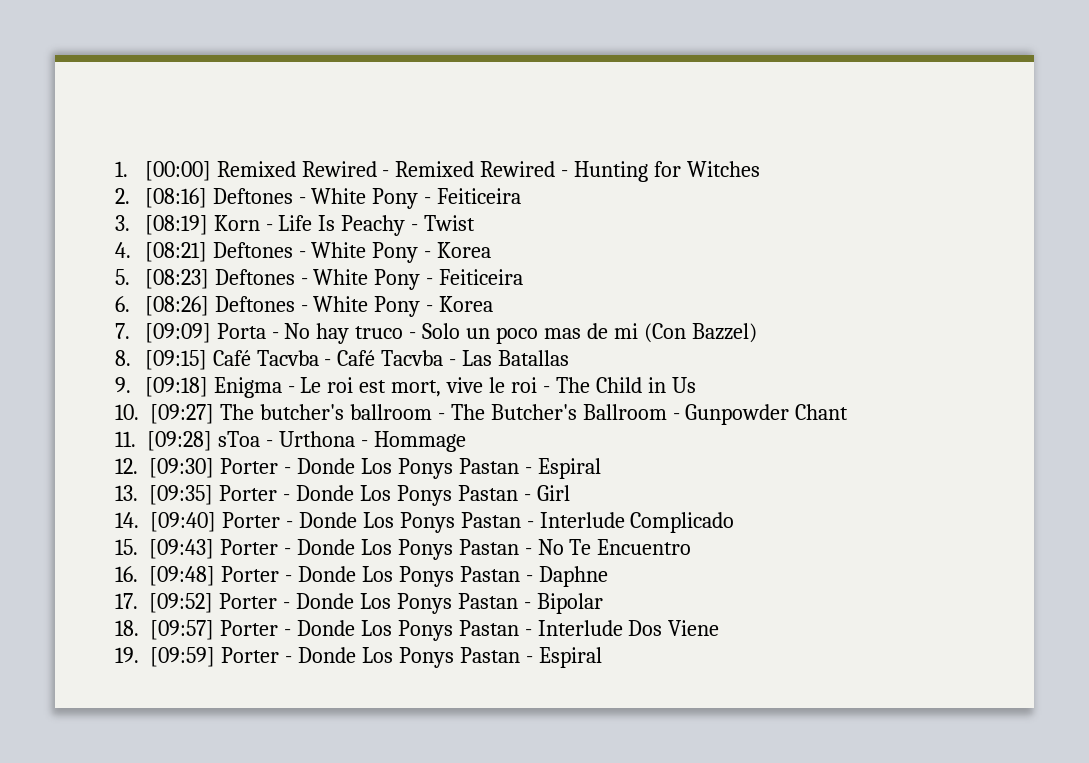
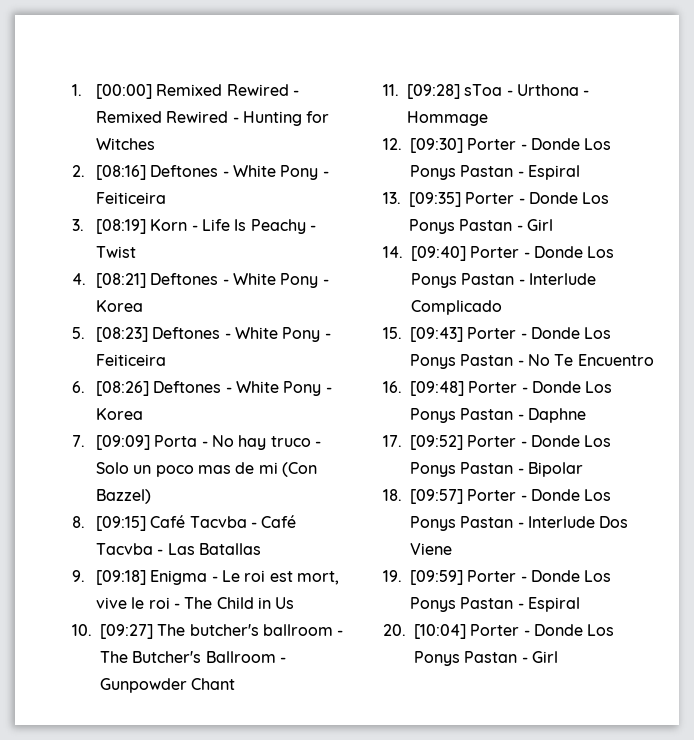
+ 20. [10:04] Porter - Donde Los Ponys Pastan - Girl

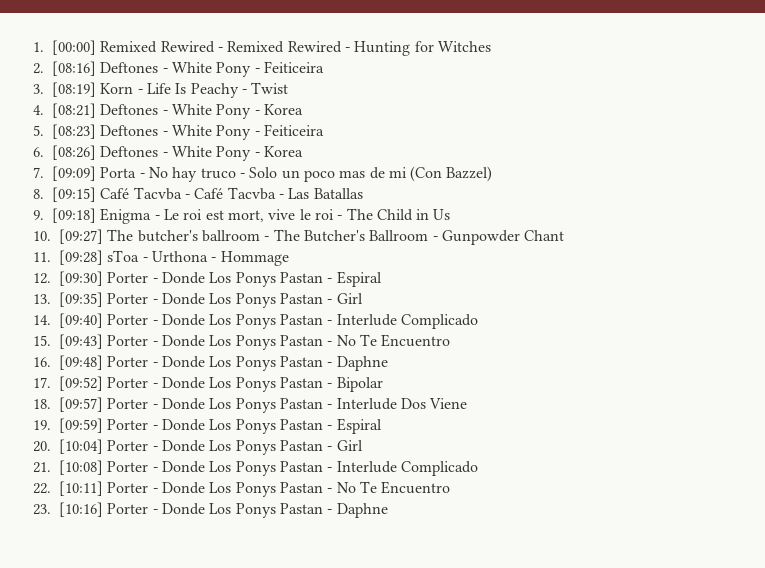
+ 21. [10:08] Porter - Donde Los Ponys Pastan - Interlude Complicado
+ 22. [10:11] Porter - Donde Los Ponys Pastan - No Te Encuentro
+ 23. [10:16] Porter - Donde Los Ponys Pastan - Daphne

